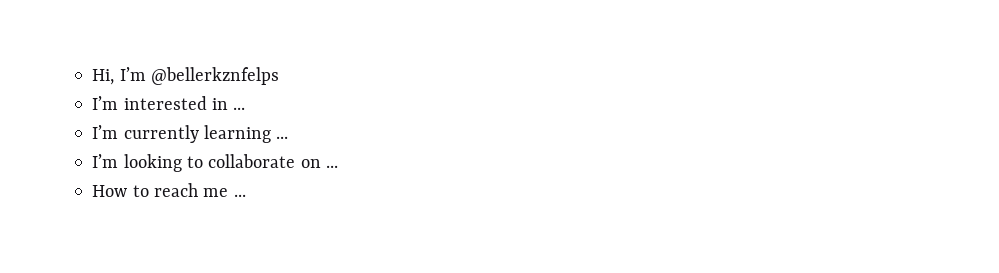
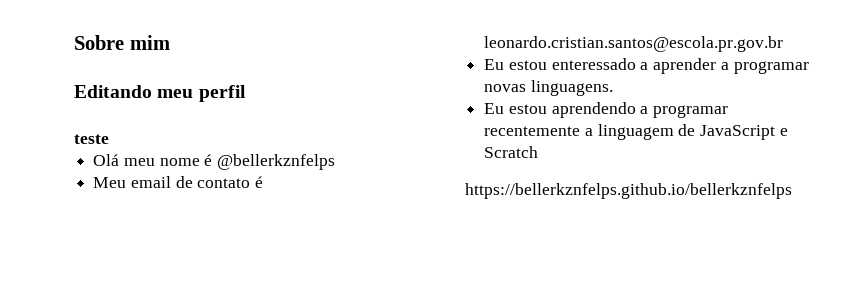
- Hi, I’m @bellerkznfelps
- I’m interested in ...
- I’m currently learning ...
- I’m looking to collaborate on ...
- How to reach me ...
+ Sobre mim
+ Editando meu perfil
+ teste
+ Olá meu nome é @bellerkznfelps
+ Meu email de contato é leonardo.cristian.santos@escola.pr.gov.br
+ Eu estou enteressado a aprender a programar novas linguagens.
+ Eu estou aprendendo a programar recentemente a linguagem de JavaScript e Scratch
+ https://bellerkznfelps.github.io/bellerkznfelps

